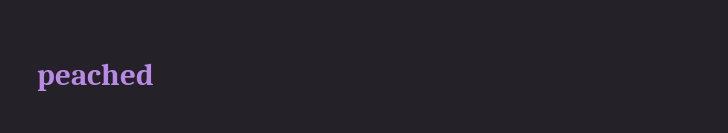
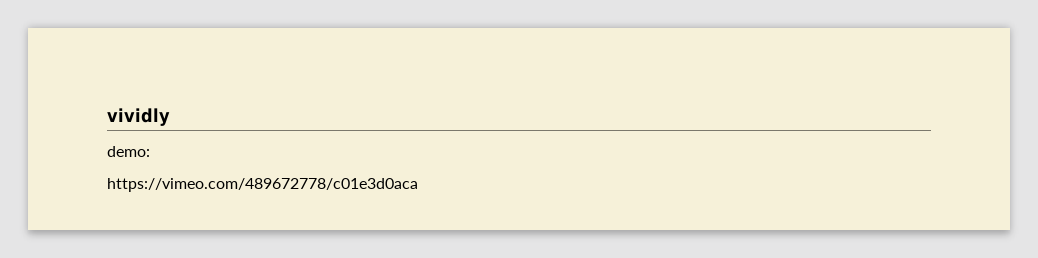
- peached
+ vividly
+ demo:
+ https://vimeo.com/489672778/c01e3d0aca

